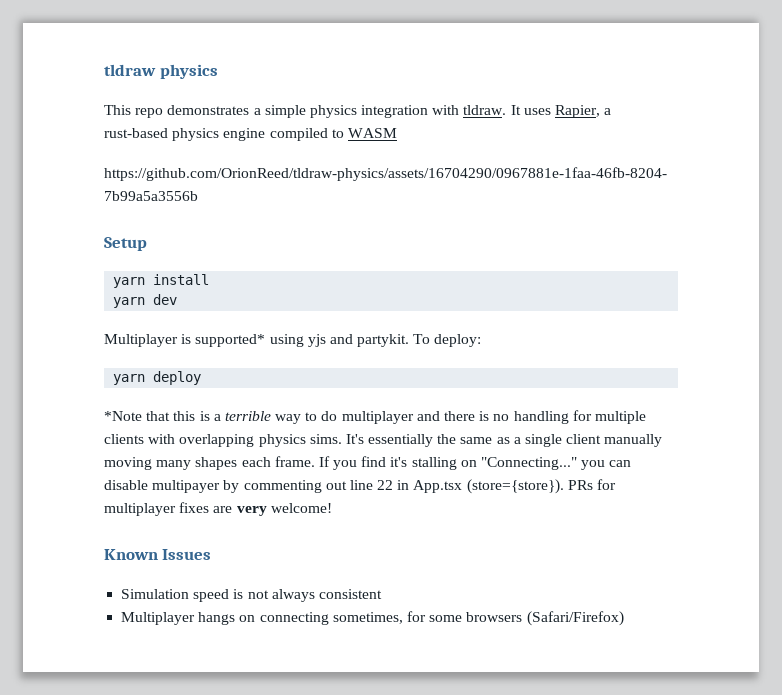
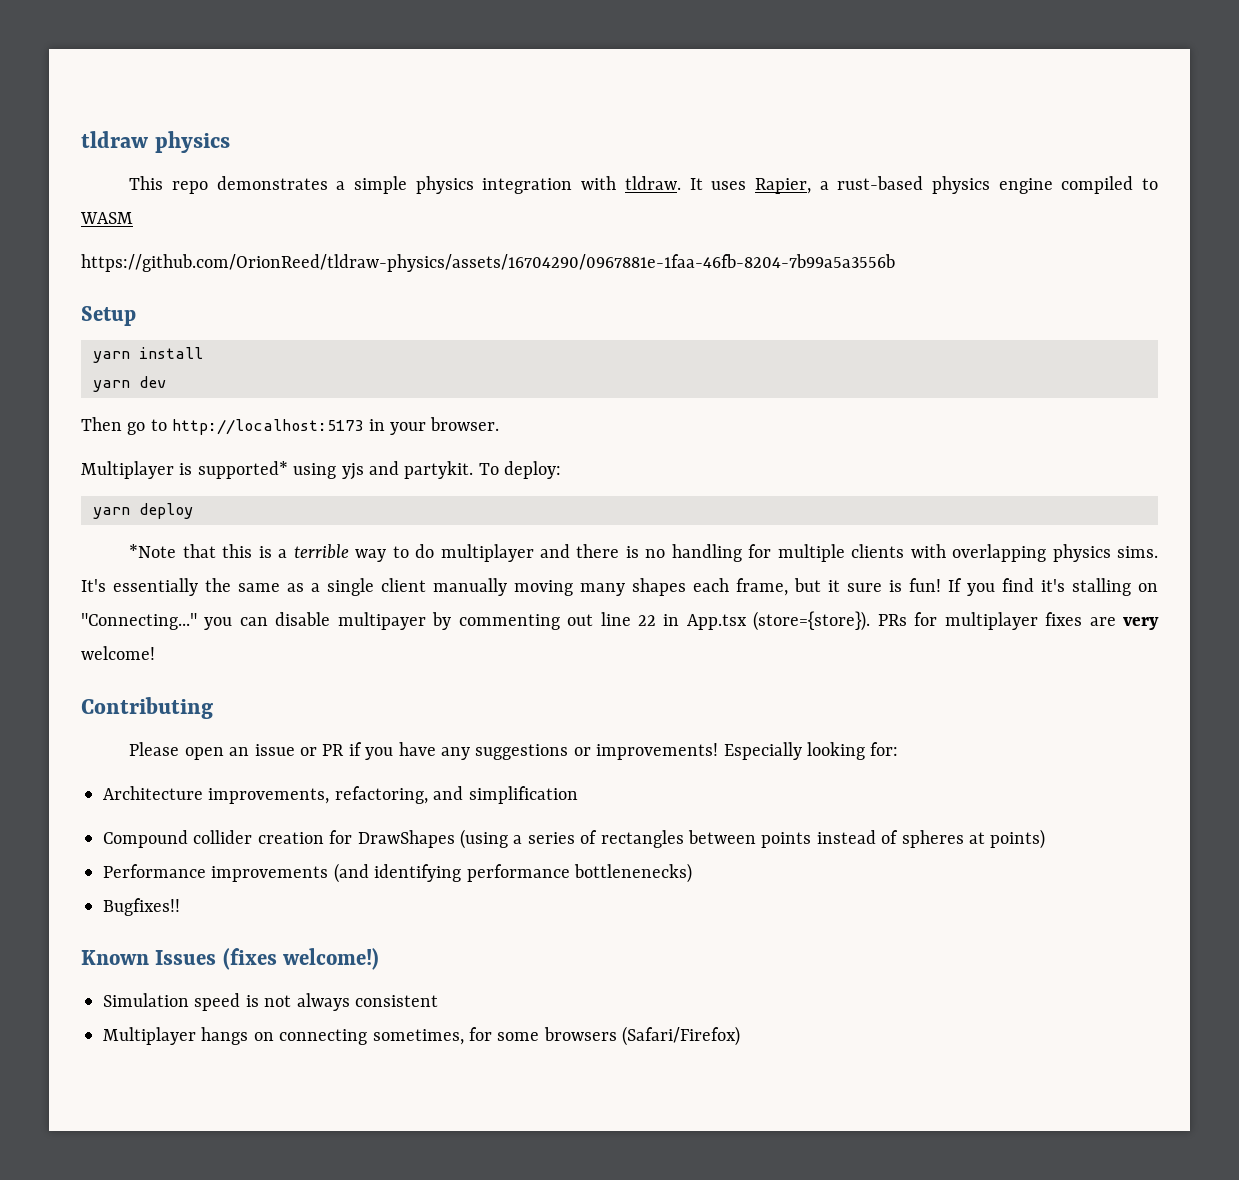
+ Then go to http://localhost:5173 in your browser.
- It's essentially the same as a single client manually moving many shapes each frame.
+ It's essentially the same as a single client manually moving many shapes each frame, but it sure is fun!
+ Contributing
+ Please open an issue or PR if you have any suggestions or improvements! Especially looking for:
+ Architecture improvements, refactoring, and simplification
+ Compound collider creation for DrawShapes (using a series of rectangles between points instead of spheres at points)
+ Performance improvements (and identifying performance bottlenenecks)
+ Bugfixes!!
- Known Issues
+ Known Issues (fixes welcome!)

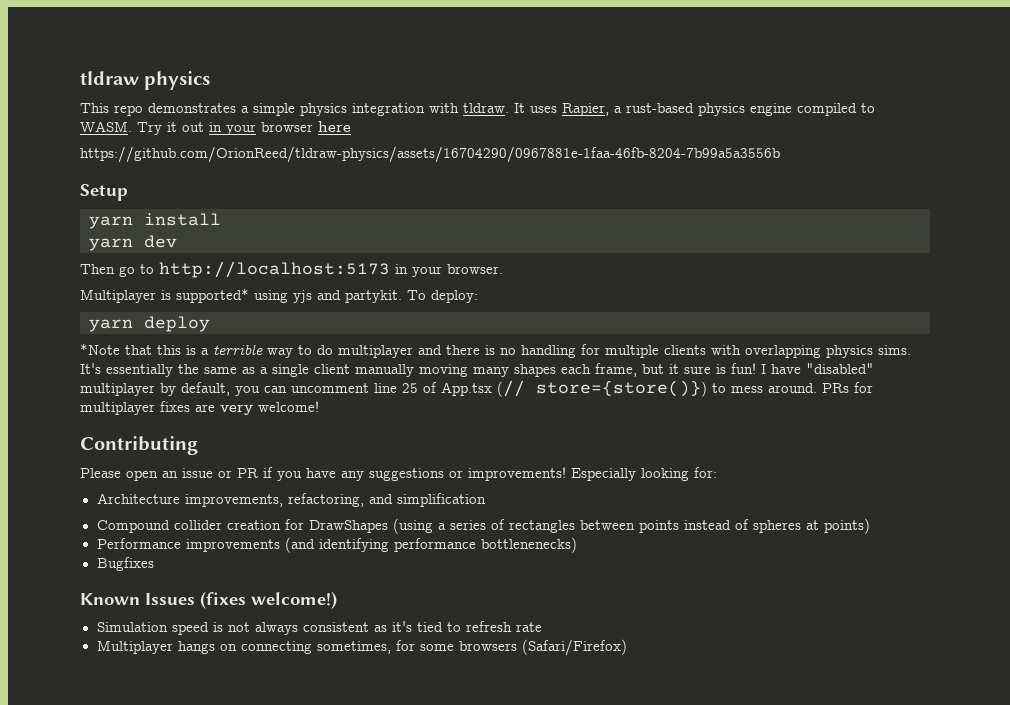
- It uses Rapier, a rust-based physics engine compiled to WASM
+ It uses Rapier, a rust-based physics engine compiled to WASM. Try it out in your browser here
- If you find it's stalling on "Connecting..." you can disable multipayer by commenting out line 22 in App.tsx (store={store}).
+ I have "disabled" multiplayer by default, you can uncomment line 25 of App.tsx (// store={store()}) to mess around.
- Bugfixes!!
+ Bugfixes
- Simulation speed is not always consistent
+ Simulation speed is not always consistent as it's tied to refresh rate

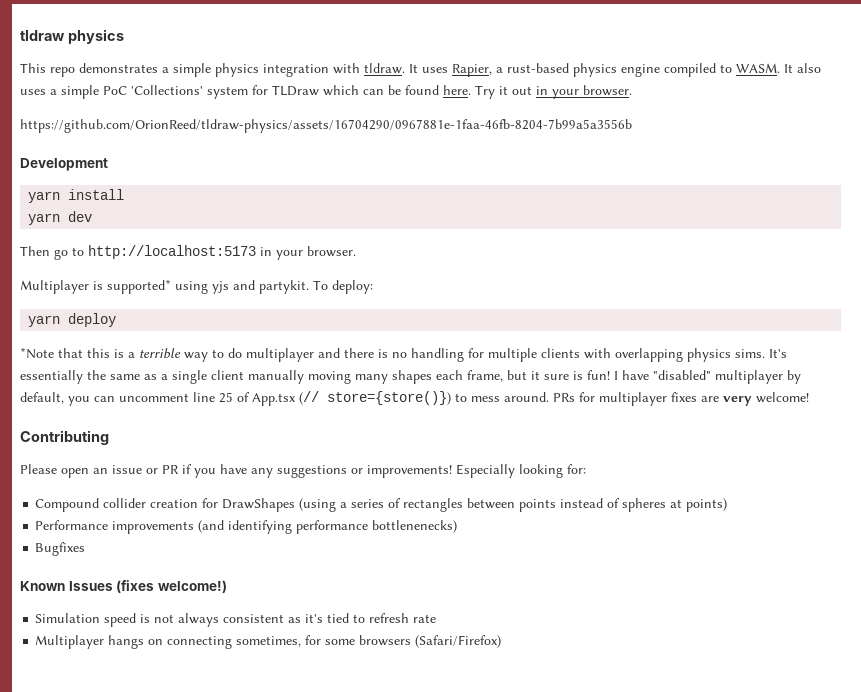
+ It also uses a simple PoC 'Collections' system for TLDraw which can be found here.
- Try it out in your browser here
+ Try it out in your browser.
- Setup
+ Development
- Architecture improvements, refactoring, and simplification

